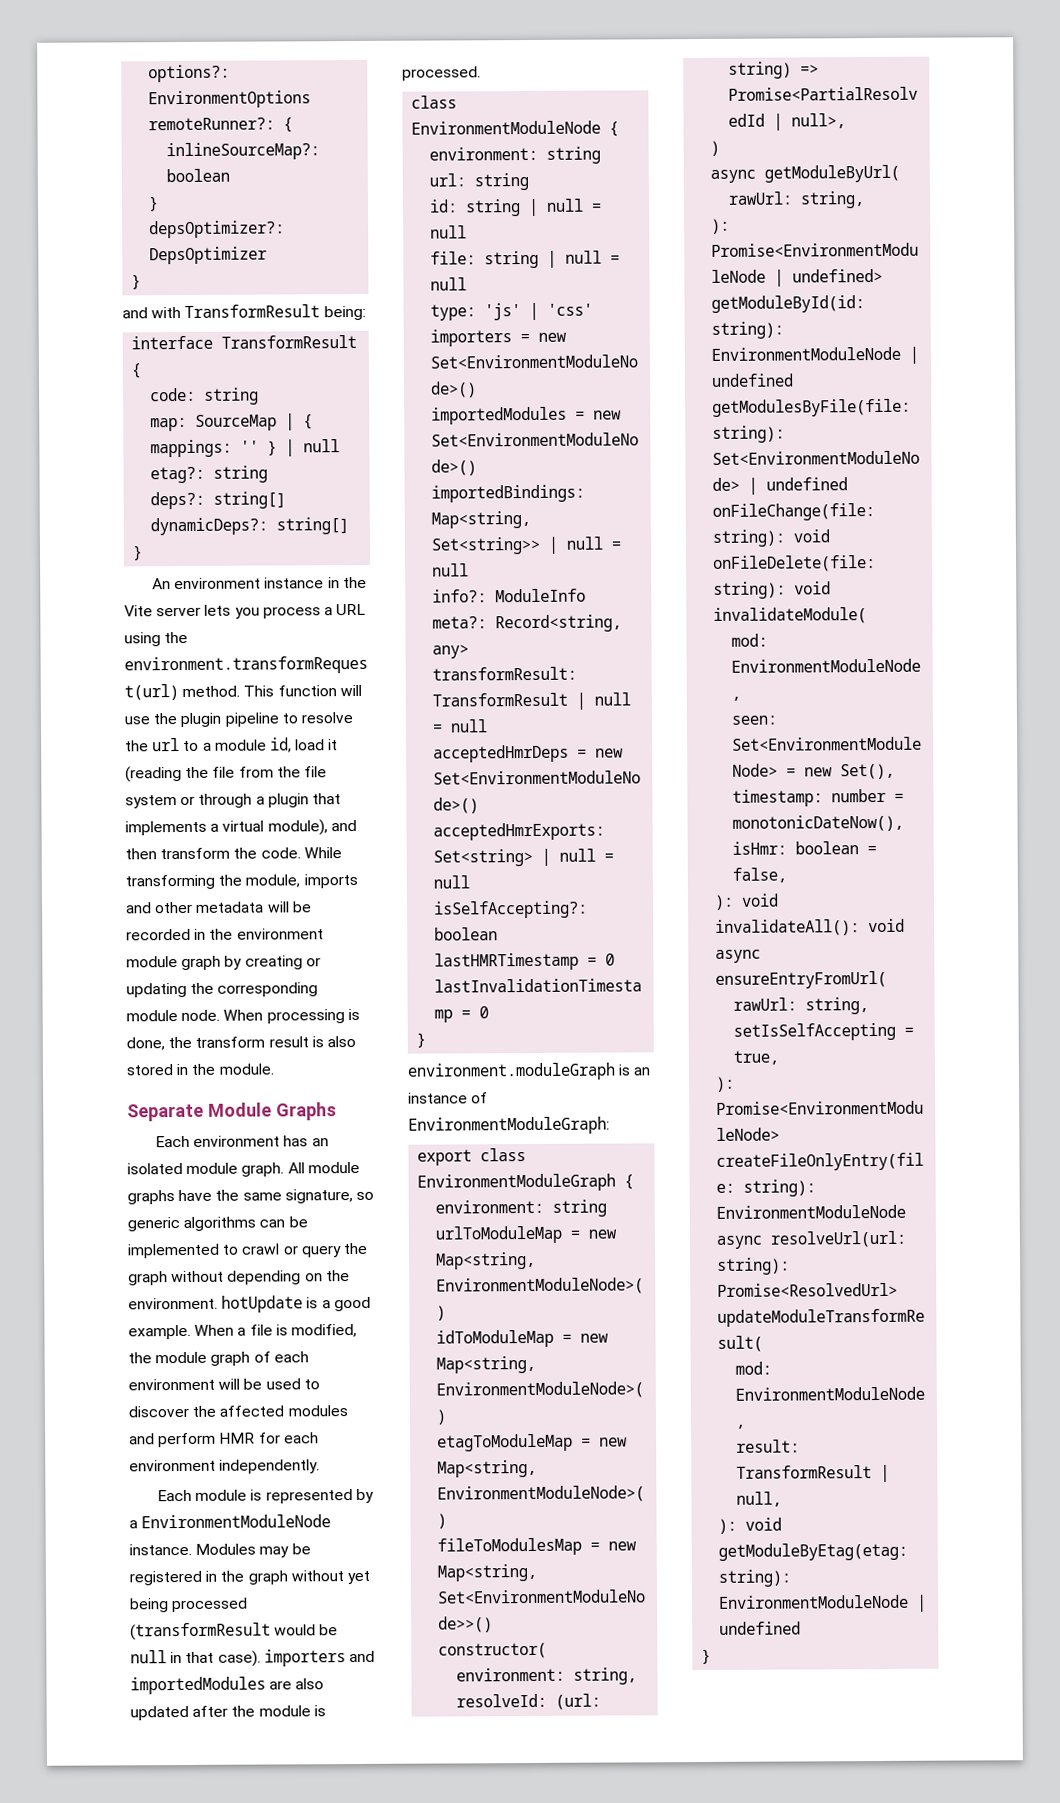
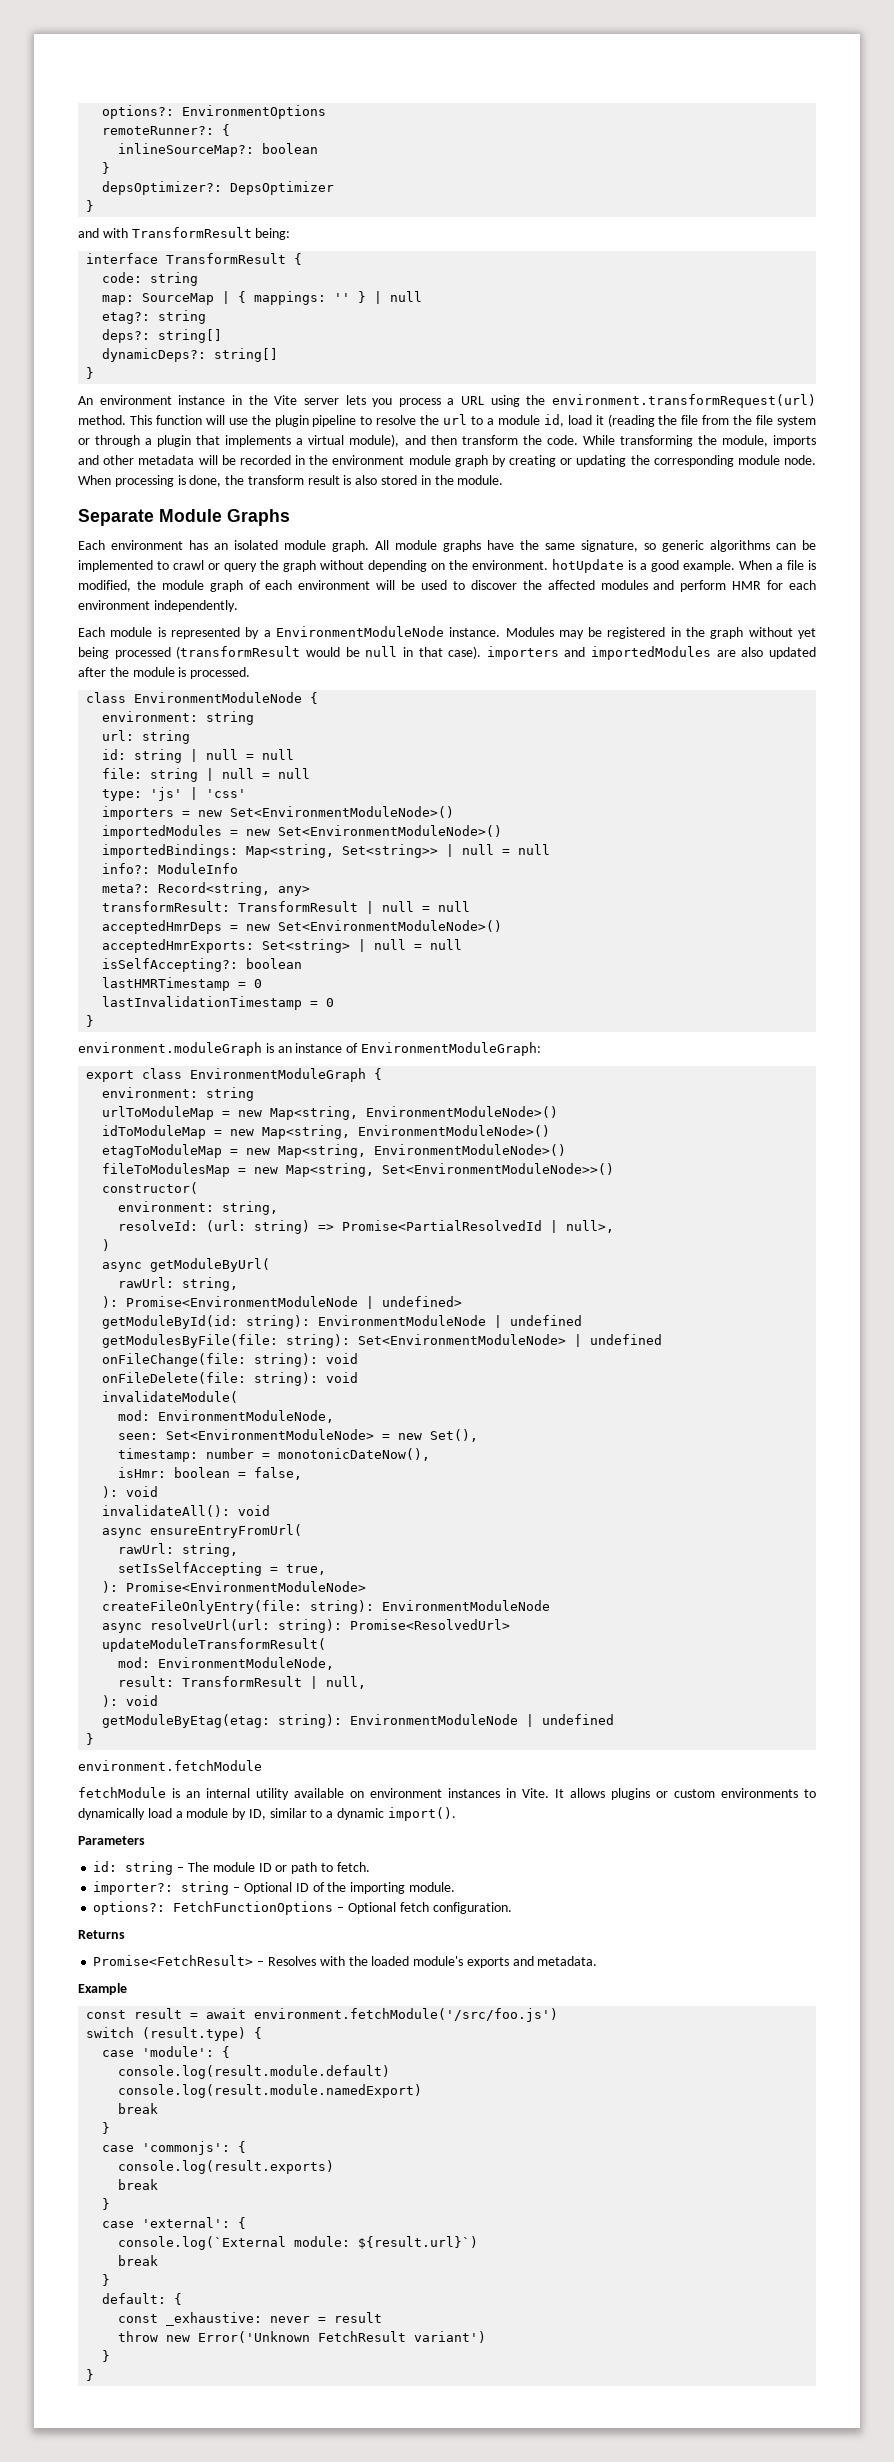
+ environment.fetchModule
+ fetchModule is an internal utility available on environment instances in Vite. It allows plugins or custom environments to dynamically load a module by ID, similar to a dynamic import().
+ Parameters
+ id: string – The module ID or path to fetch.
+ importer?: string – Optional ID of the importing module.
+ options?: FetchFunctionOptions – Optional fetch configuration.
+ Returns
+ Promise<FetchResult> – Resolves with the loaded module's exports and metadata.
+ Example
+ const result = await environment.fetchModule('/src/foo.js')
+ switch (result.type) {
+ case 'module': {
+ console.log(result.module.default)
+ console.log(result.module.namedExport)
+ break
+ }
+ case 'commonjs': {
+ console.log(result.exports)
+ break
+ }
+ case 'external': {
+ console.log(`External module: ${result.url}`)
+ break
+ }
+ default: {
+ const _exhaustive: never = result
+ throw new Error('Unknown FetchResult variant')
+ }
+ }

